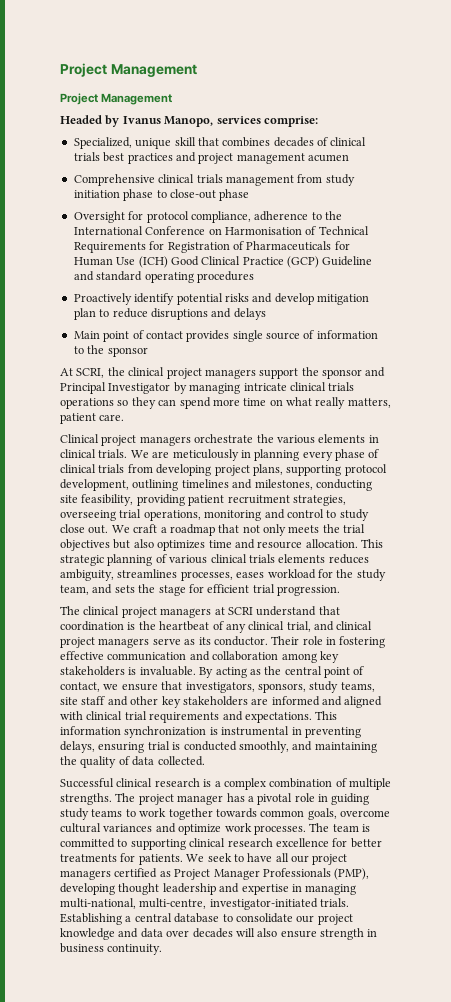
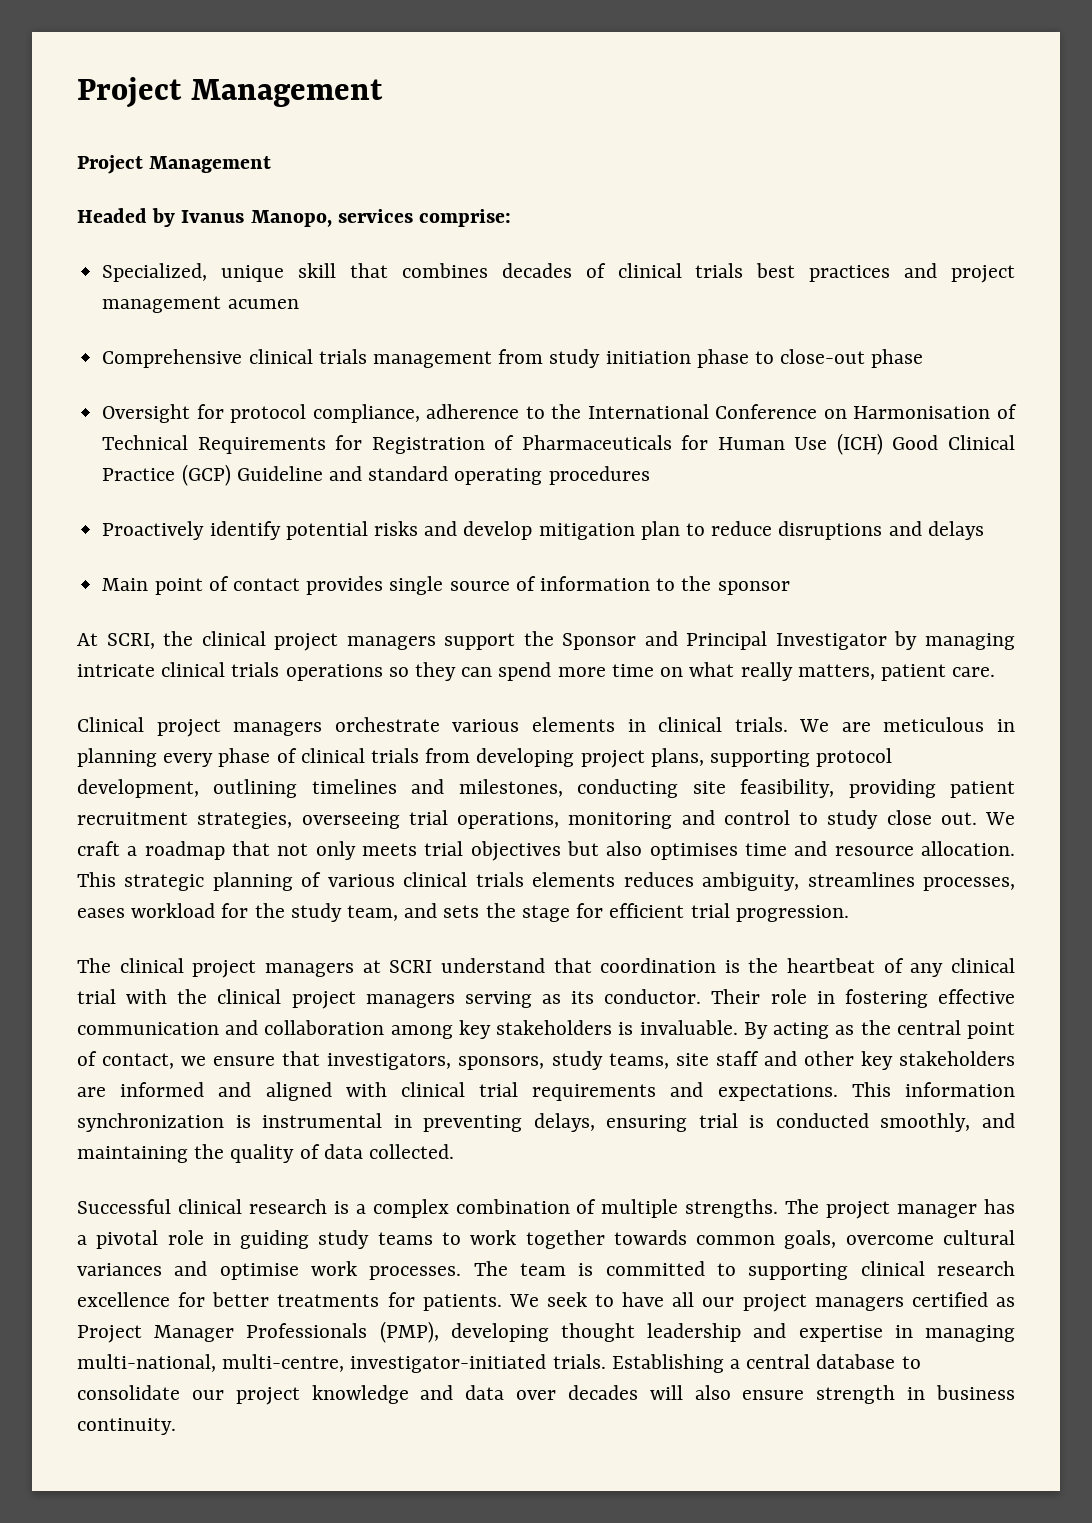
- At SCRI, the clinical project managers support the sponsor and Principal Investigator by managing intricate clinical trials operations so they can spend more time on what really matters, patient care.
+ At SCRI, the clinical project managers support the Sponsor and Principal Investigator by managing intricate clinical trials operations so they can spend more time on what really matters, patient care.
- Clinical project managers orchestrate the various elements in clinical trials.
+ Clinical project managers orchestrate various elements in clinical trials.
- We are meticulously in planning every phase of clinical trials from developing project plans, supporting protocol development, outlining timelines and milestones, conducting site feasibility, providing patient recruitment strategies, overseeing trial operations, monitoring and control to study close out.
+ We are meticulous in planning every phase of clinical trials from developing project plans, supporting protocol development, outlining timelines and milestones, conducting site feasibility, providing patient recruitment strategies, overseeing trial operations, monitoring and control to study close out.
- We craft a roadmap that not only meets the trial objectives but also optimizes time and resource allocation.
+ We craft a roadmap that not only meets trial objectives but also optimises time and resource allocation.
- The clinical project managers at SCRI understand that coordination is the heartbeat of any clinical trial, and clinical project managers serve as its conductor.
+ The clinical project managers at SCRI understand that coordination is the heartbeat of any clinical trial with the clinical project managers serving as its conductor.
- The project manager has a pivotal role in guiding study teams to work together towards common goals, overcome cultural variances and optimize work processes.
+ The project manager has a pivotal role in guiding study teams to work together towards common goals, overcome cultural variances and optimise work processes.

